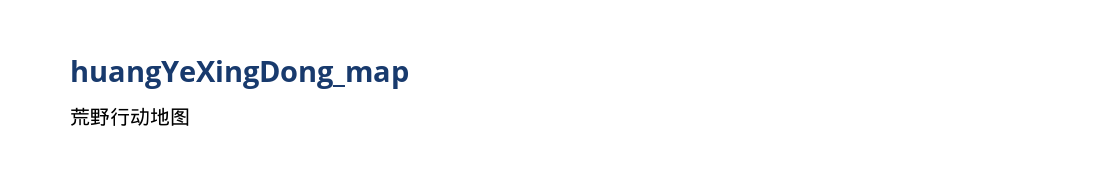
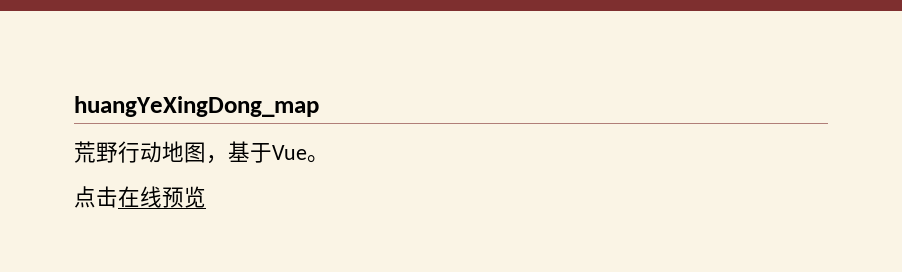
- 荒野行动地图
+ 荒野行动地图，基于Vue。
+ 点击在线预览

